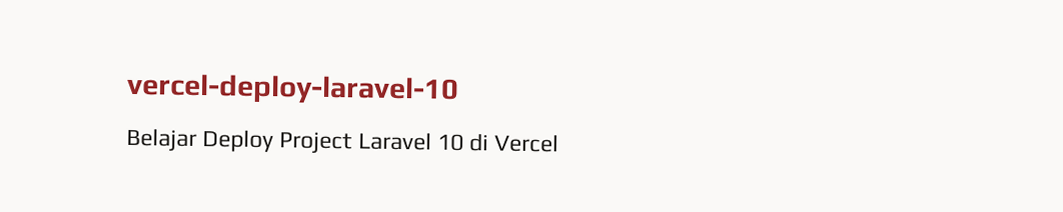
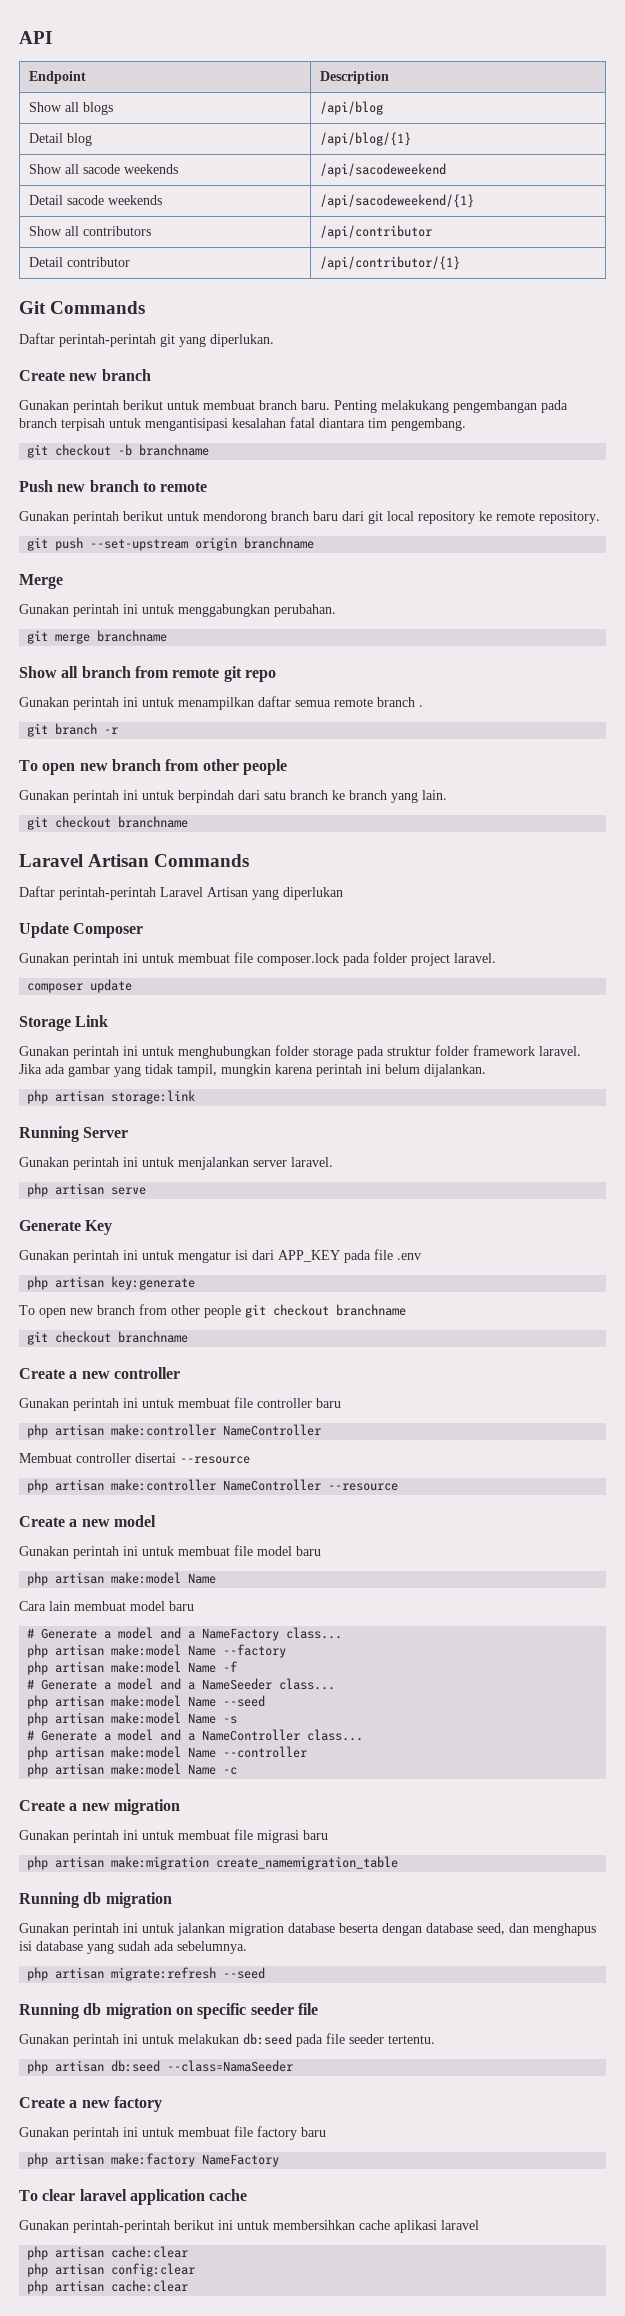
- vercel-deploy-laravel-10
- Belajar Deploy Project Laravel 10 di Vercel
+ API
+ Endpoint | Description
+ Show all blogs | /api/blog
+ Detail blog | /api/blog/{1}
+ Show all sacode weekends | /api/sacodeweekend
+ Detail sacode weekends | /api/sacodeweekend/{1}
+ Show all contributors | /api/contributor
+ Detail contributor | /api/contributor/{1}
+ Git Commands
+ Daftar perintah-perintah git yang diperlukan.
+ Create new branch
+ Gunakan perintah berikut untuk membuat branch baru. Penting melakukang pengembangan pada branch terpisah untuk mengantisipasi kesalahan fatal diantara tim pengembang.
+ git checkout -b branchname
+ Push new branch to remote
+ Gunakan perintah berikut untuk mendorong branch baru dari git local repository ke remote repository.
+ git push --set-upstream origin branchname
+ Merge
+ Gunakan perintah ini untuk menggabungkan perubahan.
+ git merge branchname
+ Show all branch from remote git repo
+ Gunakan perintah ini untuk menampilkan daftar semua remote branch .
+ git branch -r
+ To open new branch from other people
+ Gunakan perintah ini untuk berpindah dari satu branch ke branch yang lain.
+ git checkout branchname
+ Laravel Artisan Commands
+ Daftar perintah-perintah Laravel Artisan yang diperlukan
+ Update Composer
+ Gunakan perintah ini untuk membuat file composer.lock pada folder project laravel.
+ composer update
+ Storage Link
+ Gunakan perintah ini untuk menghubungkan folder storage pada struktur folder framework laravel. Jika ada gambar yang tidak tampil, mungkin karena perintah ini belum dijalankan.
+ php artisan storage:link
+ Running Server
+ Gunakan perintah ini untuk menjalankan server laravel.
+ php artisan serve
+ Generate Key
+ Gunakan perintah ini untuk mengatur isi dari APP_KEY pada file .env
+ php artisan key:generate
+ To open new branch from other people git checkout branchname
+ git checkout branchname
+ Create a new controller
+ Gunakan perintah ini untuk membuat file controller baru
+ php artisan make:controller NameController
+ Membuat controller disertai --resource
+ php artisan make:controller NameController --resource
+ Create a new model
+ Gunakan perintah ini untuk membuat file model baru
+ php artisan make:model Name
+ Cara lain membuat model baru
+ # Generate a model and a NameFactory class...
+ php artisan make:model Name --factory
+ php artisan make:model Name -f
+ # Generate a model and a NameSeeder class...
+ php artisan make:model Name --seed
+ php artisan make:model Name -s
+ # Generate a model and a NameController class...
+ php artisan make:model Name --controller
+ php artisan make:model Name -c
+ Create a new migration
+ Gunakan perintah ini untuk membuat file migrasi baru
+ php artisan make:migration create_namemigration_table
+ Running db migration
+ Gunakan perintah ini untuk jalankan migration database beserta dengan database seed, dan menghapus isi database yang sudah ada sebelumnya.
+ php artisan migrate:refresh --seed
+ Running db migration on specific seeder file
+ Gunakan perintah ini untuk melakukan db:seed pada file seeder tertentu.
+ php artisan db:seed --class=NamaSeeder
+ Create a new factory
+ Gunakan perintah ini untuk membuat file factory baru
+ php artisan make:factory NameFactory
+ To clear laravel application cache
+ Gunakan perintah-perintah berikut ini untuk membersihkan cache aplikasi laravel
+ php artisan cache:clear
+ php artisan config:clear
+ php artisan cache:clear

